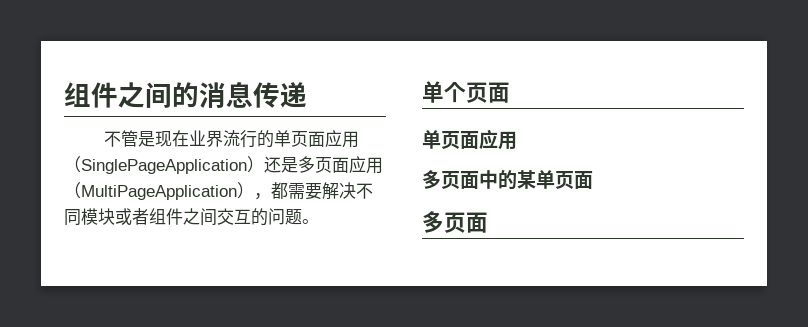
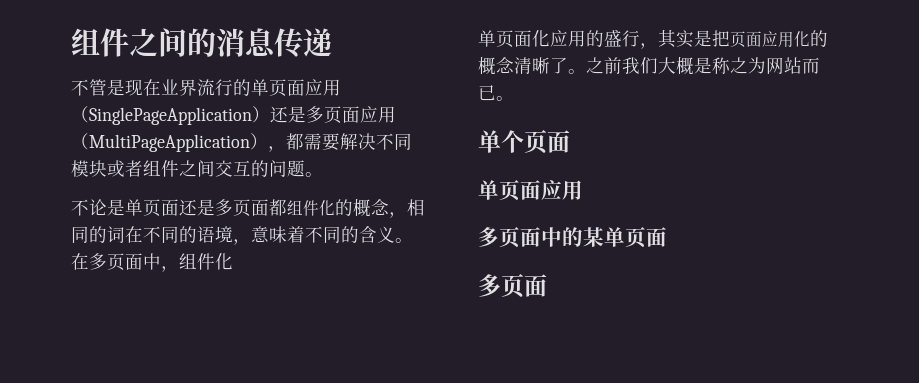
+ 不论是单页面还是多页面都组件化的概念，相同的词在不同的语境，意味着不同的含义。在多页面中，组件化
+ 单页面化应用的盛行，其实是把页面应用化的概念清晰了。之前我们大概是称之为网站而已。

